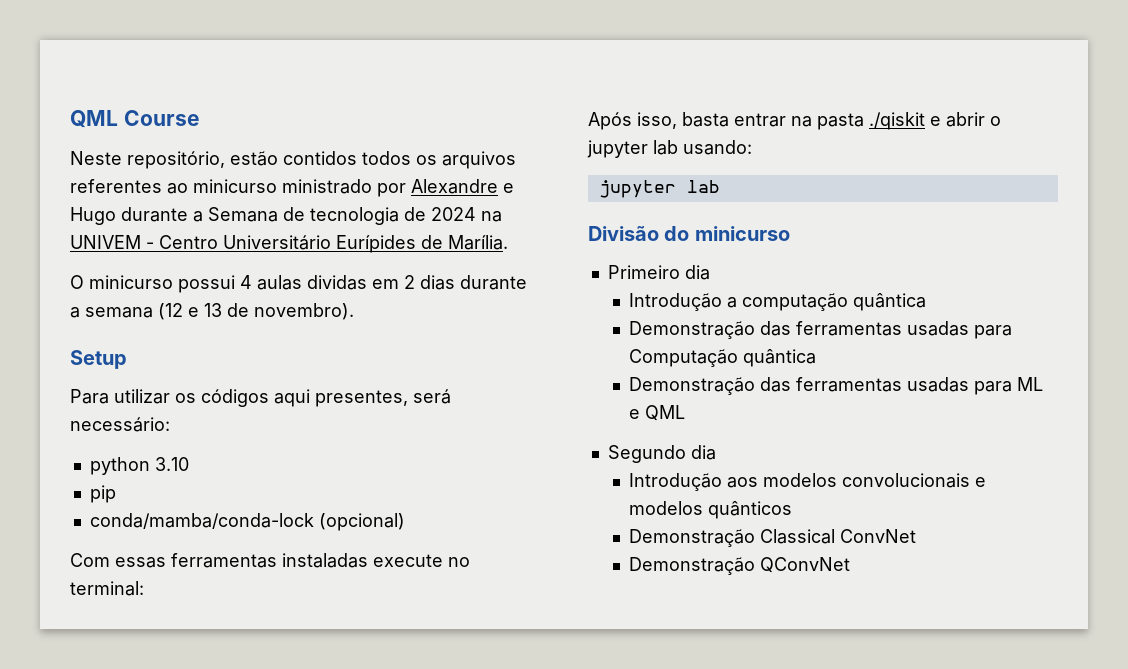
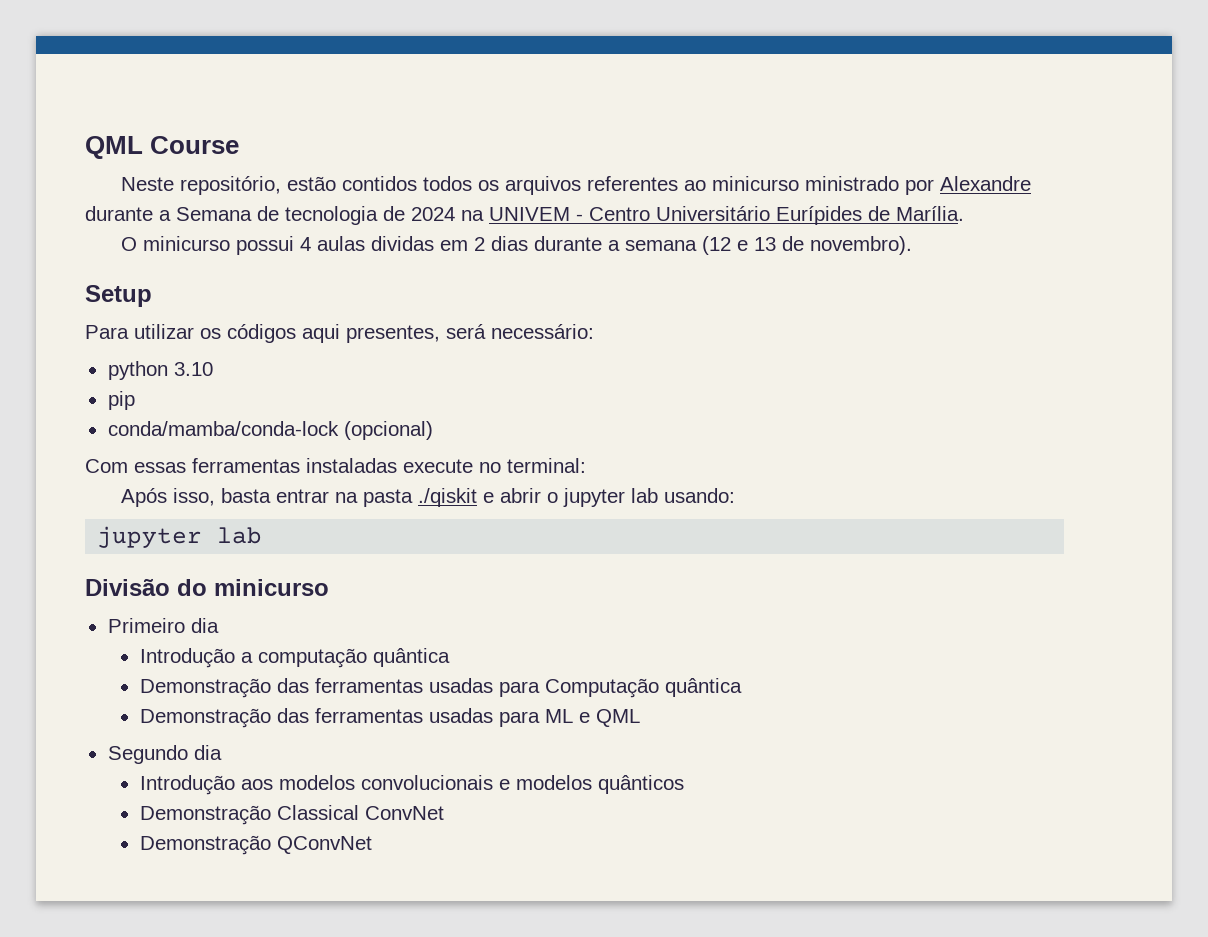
- Neste repositório, estão contidos todos os arquivos referentes ao minicurso ministrado por Alexandre e Hugo durante a Semana de tecnologia de 2024 na UNIVEM - Centro Universitário Eurípides de Marília.
+ Neste repositório, estão contidos todos os arquivos referentes ao minicurso ministrado por Alexandre durante a Semana de tecnologia de 2024 na UNIVEM - Centro Universitário Eurípides de Marília.

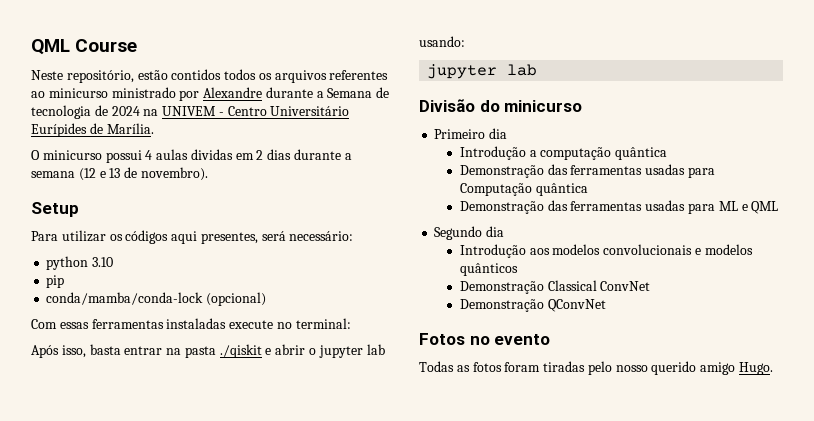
+ Fotos no evento
+ Todas as fotos foram tiradas pelo nosso querido amigo Hugo.

